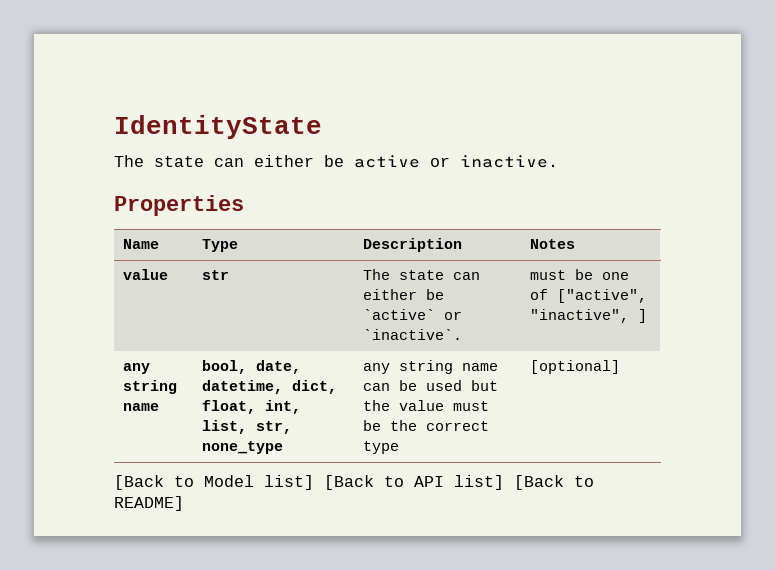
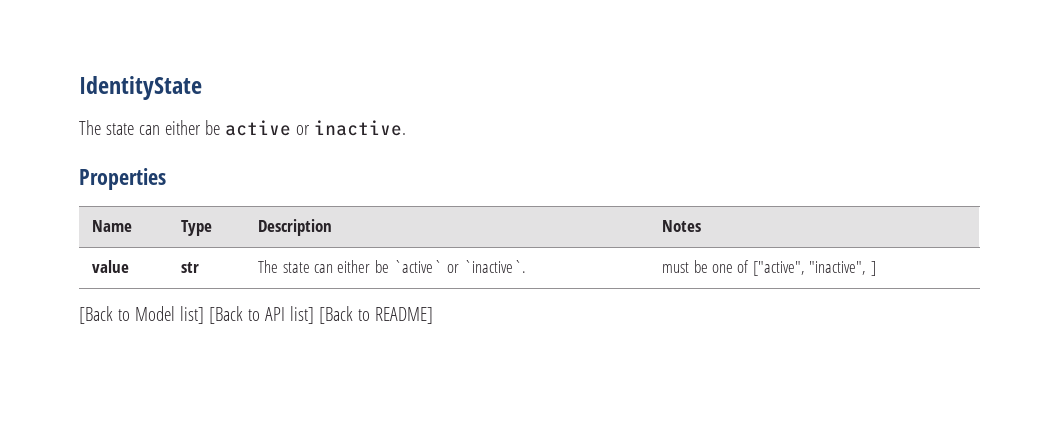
- any string name | bool, date, datetime, dict, float, int, list, str, none_type | any string name can be used but the value must be the correct type | [optional]

